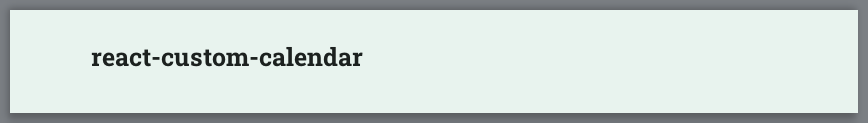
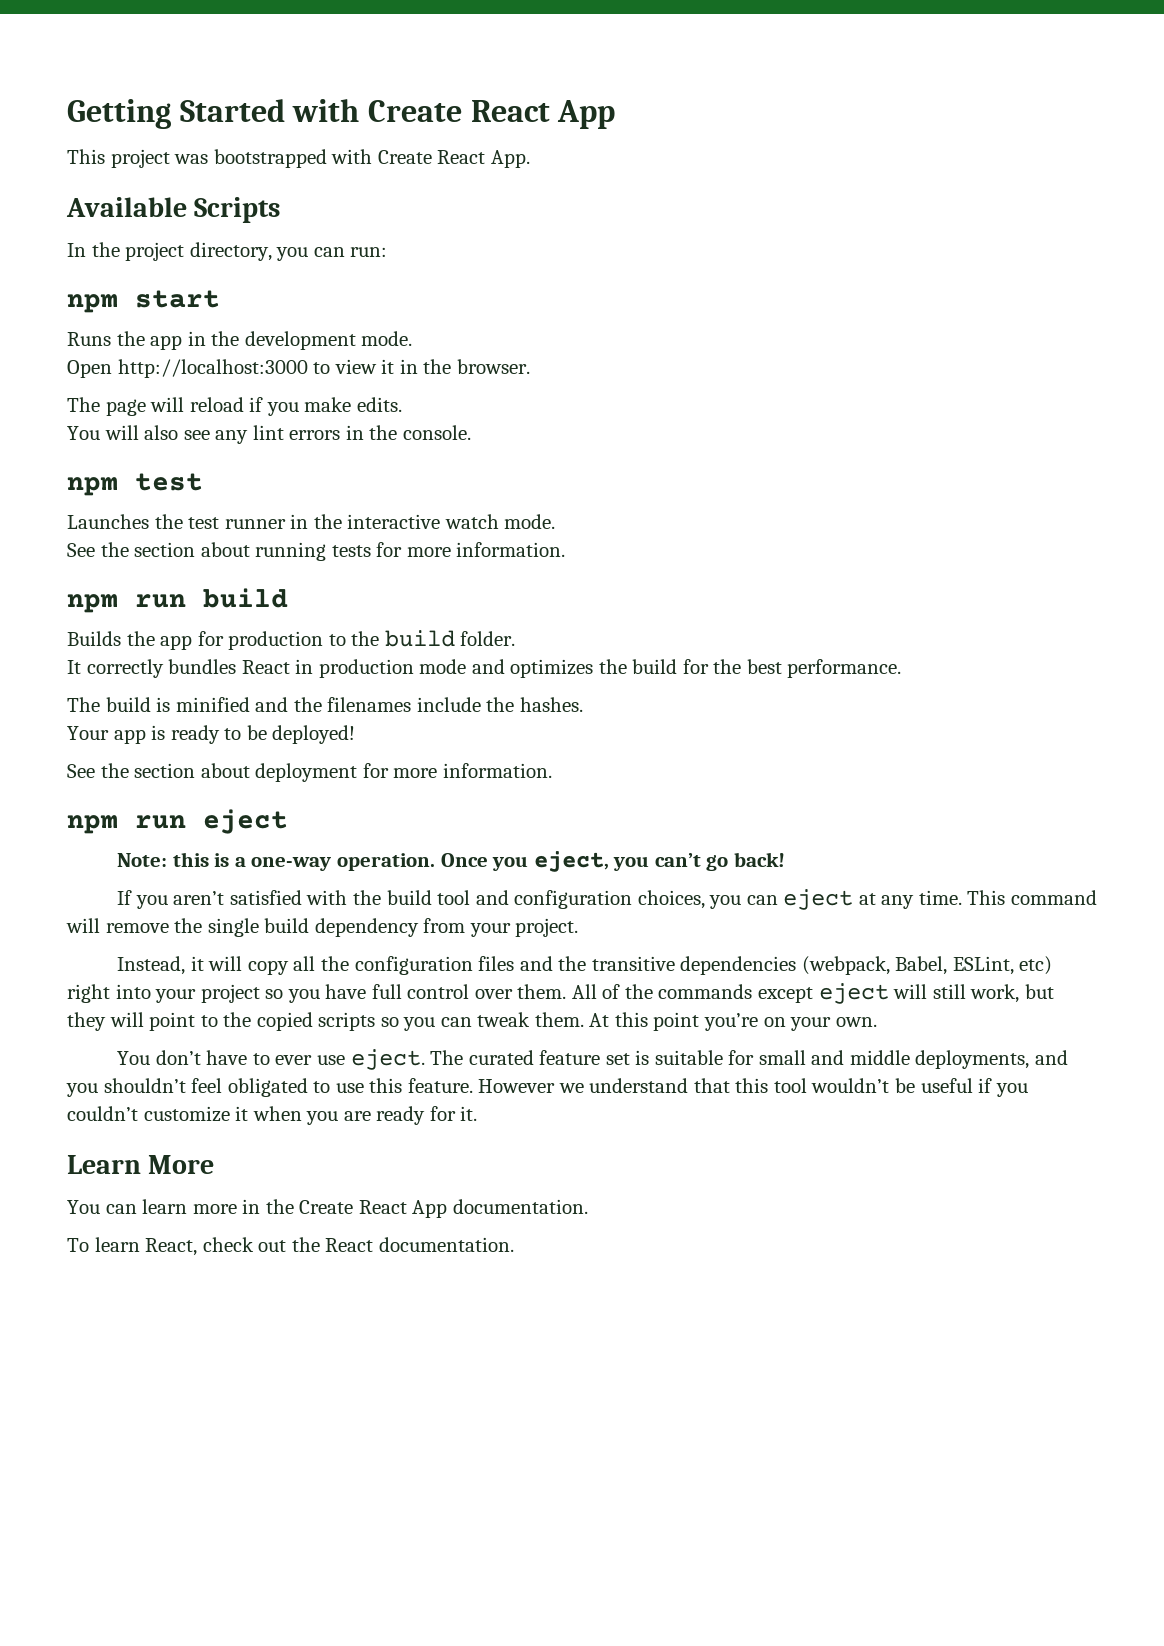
- react-custom-calendar
+ Getting Started with Create React App
+ This project was bootstrapped with Create React App.
+ Available Scripts
+ In the project directory, you can run:
+ npm start
+ Runs the app in the development mode.
+ Open http://localhost:3000 to view it in the browser.
+ The page will reload if you make edits.
+ You will also see any lint errors in the console.
+ npm test
+ Launches the test runner in the interactive watch mode.
+ See the section about running tests for more information.
+ npm run build
+ Builds the app for production to the build folder.
+ It correctly bundles React in production mode and optimizes the build for the best performance.
+ The build is minified and the filenames include the hashes.
+ Your app is ready to be deployed!
+ See the section about deployment for more information.
+ npm run eject
+ Note: this is a one-way operation. Once you eject, you can’t go back!
+ If you aren’t satisfied with the build tool and configuration choices, you can eject at any time. This command will remove the single build dependency from your project.
+ Instead, it will copy all the configuration files and the transitive dependencies (webpack, Babel, ESLint, etc) right into your project so you have full control over them. All of the commands except eject will still work, but they will point to the copied scripts so you can tweak them. At this point you’re on your own.
+ You don’t have to ever use eject. The curated feature set is suitable for small and middle deployments, and you shouldn’t feel obligated to use this feature. However we understand that this tool wouldn’t be useful if you couldn’t customize it when you are ready for it.
+ Learn More
+ You can learn more in the Create React App documentation.
+ To learn React, check out the React documentation.

